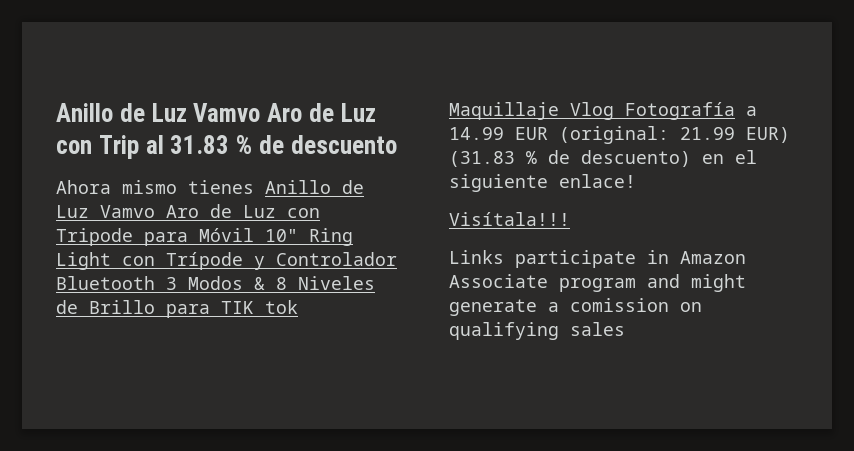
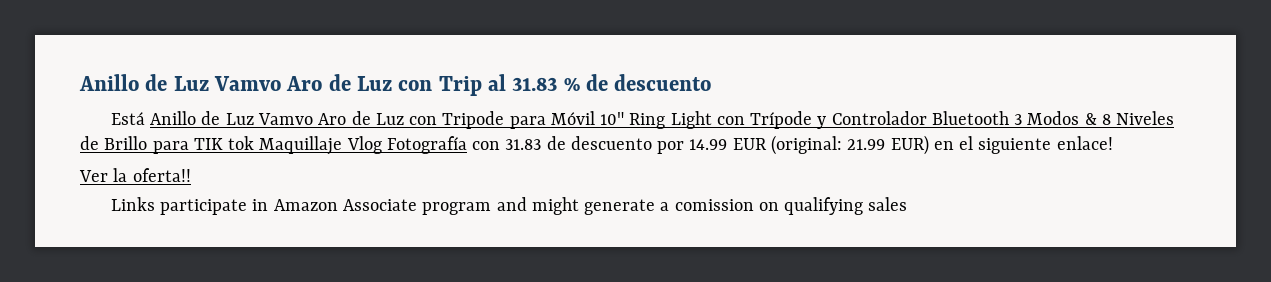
- Ahora mismo tienes Anillo de Luz Vamvo Aro de Luz con Tripode para Móvil 10" Ring Light con Trípode y Controlador Bluetooth 3 Modos & 8 Niveles de Brillo para TIK tok Maquillaje Vlog Fotografía a 14.99 EUR (original: 21.99 EUR) (31.83 % de descuento) en el siguiente enlace!
+ Está Anillo de Luz Vamvo Aro de Luz con Tripode para Móvil 10" Ring Light con Trípode y Controlador Bluetooth 3 Modos & 8 Niveles de Brillo para TIK tok Maquillaje Vlog Fotografía con 31.83 de descuento por 14.99 EUR (original: 21.99 EUR) en el siguiente enlace!
- Visítala!!!
+ Ver la oferta!!

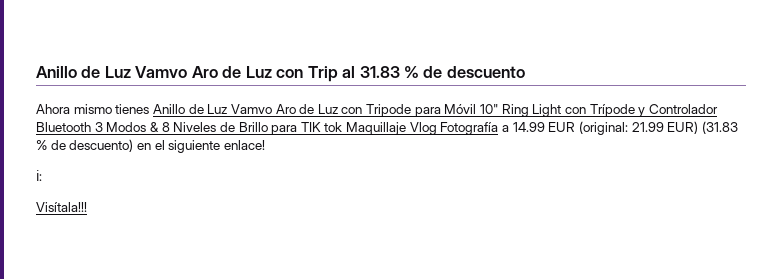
- Está Anillo de Luz Vamvo Aro de Luz con Tripode para Móvil 10" Ring Light con Trípode y Controlador Bluetooth 3 Modos & 8 Niveles de Brillo para TIK tok Maquillaje Vlog Fotografía con 31.83 de descuento por 14.99 EUR (original: 21.99 EUR) en el siguiente enlace!
+ Ahora mismo tienes Anillo de Luz Vamvo Aro de Luz con Tripode para Móvil 10" Ring Light con Trípode y Controlador Bluetooth 3 Modos & 8 Niveles de Brillo para TIK tok Maquillaje Vlog Fotografía a 14.99 EUR (original: 21.99 EUR) (31.83 % de descuento) en el siguiente enlace!
- Ver la oferta!!
- Links participate in Amazon Associate program and might generate a comission on qualifying sales
+ ℹ:
+ Visítala!!!

